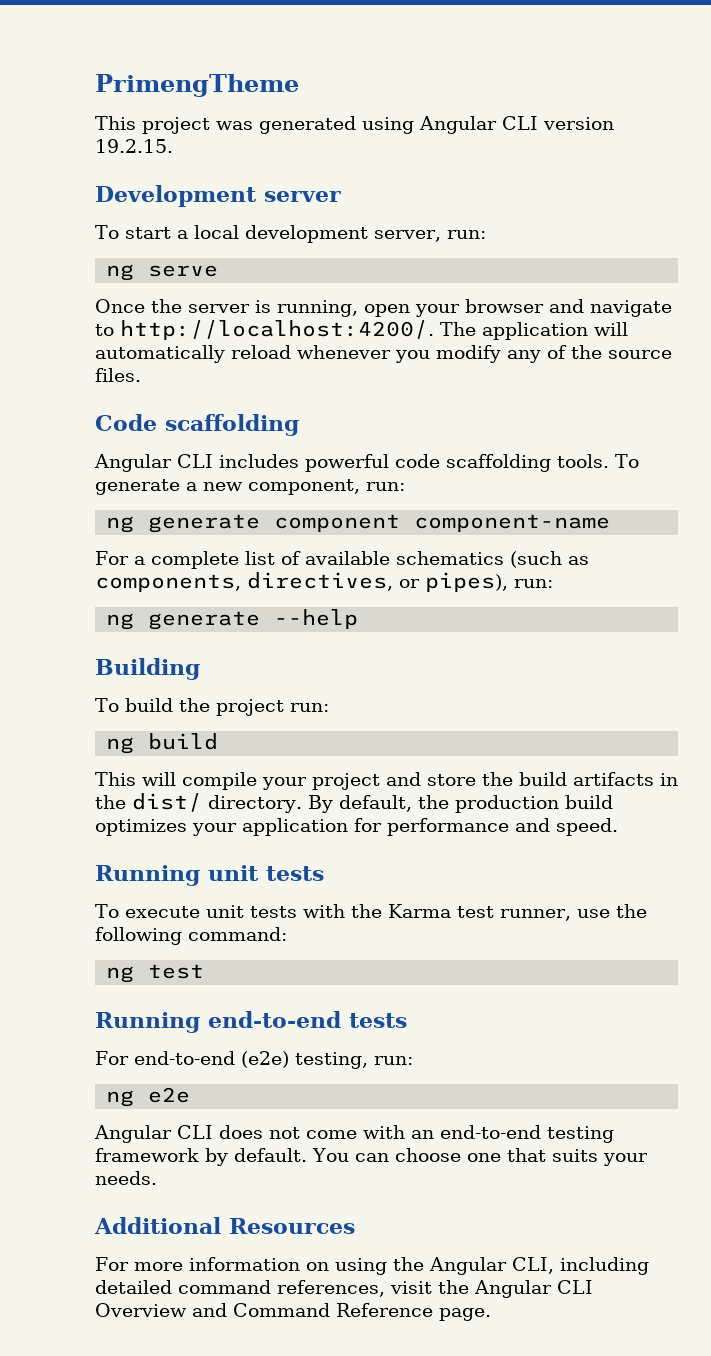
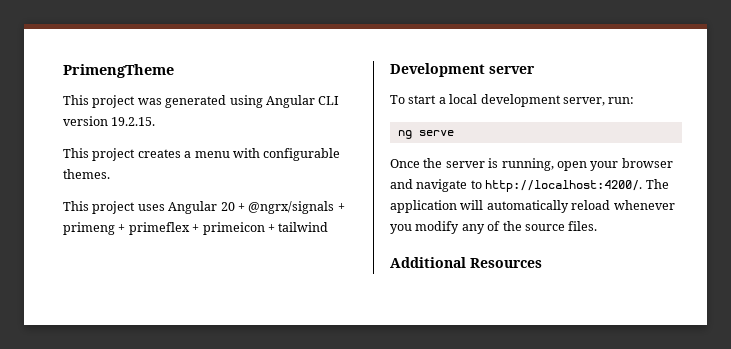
+ This project creates a menu with configurable themes.
+ This project uses Angular 20 + @ngrx/signals + primeng + primeflex + primeicon + tailwind
- Code scaffolding
- Angular CLI includes powerful code scaffolding tools. To generate a new component, run:
- ng generate component component-name
- For a complete list of available schematics (such as components, directives, or pipes), run:
- ng generate --help
- Building
- To build the project run:
- ng build
- This will compile your project and store the build artifacts in the dist/ directory. By default, the production build optimizes your application for performance and speed.
- Running unit tests
- To execute unit tests with the Karma test runner, use the following command:
- ng test
- Running end-to-end tests
- For end-to-end (e2e) testing, run:
- ng e2e
- Angular CLI does not come with an end-to-end testing framework by default. You can choose one that suits your needs.
  Additional Resources
- For more information on using the Angular CLI, including detailed command references, visit the Angular CLI Overview and Command Reference page.

